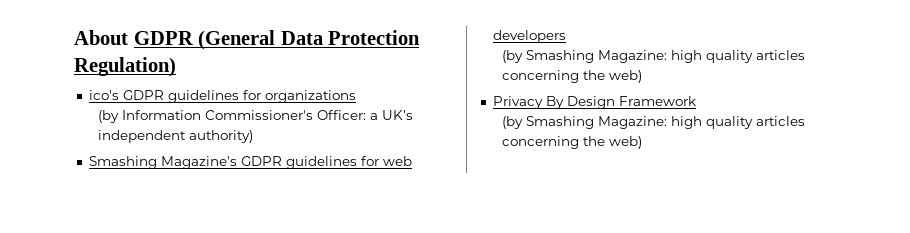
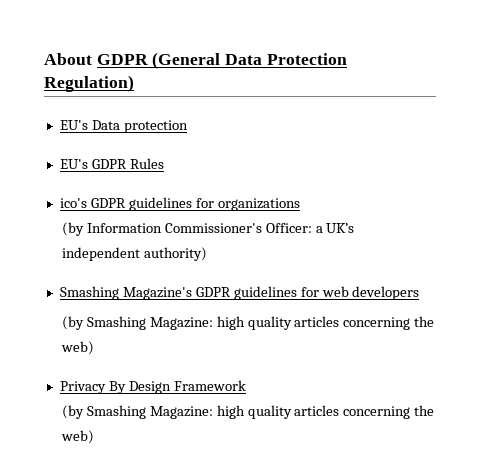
+ EU's Data protection
+ EU's GDPR Rules

